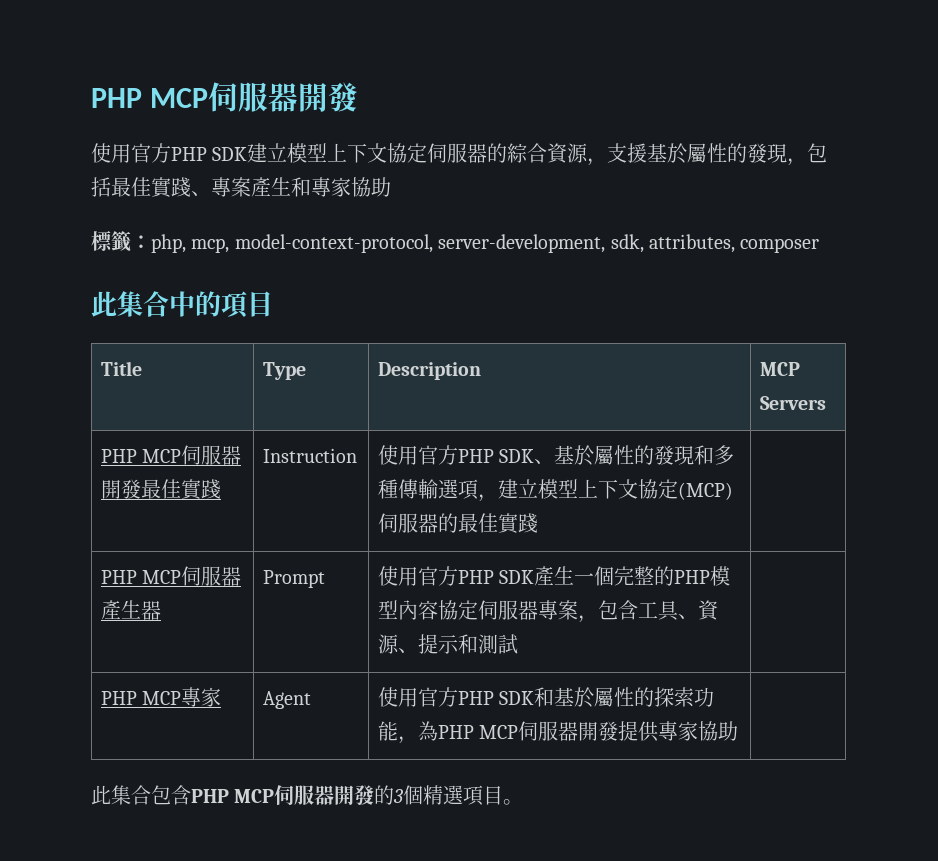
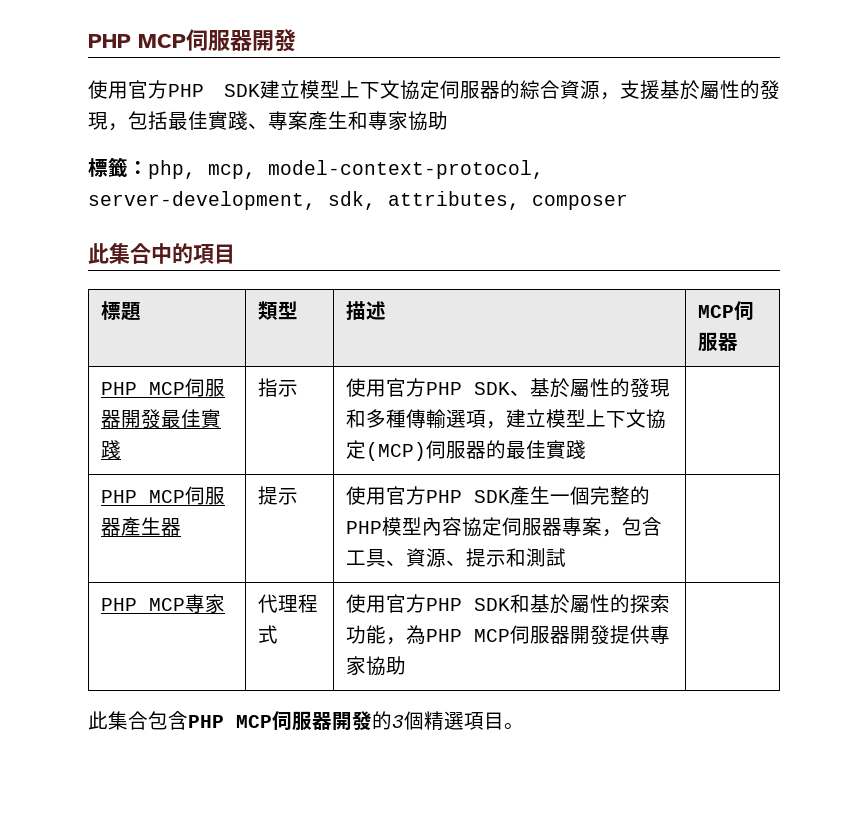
- Title | Type | Description | MCP Servers
+ 標題 | 類型 | 描述 | MCP伺服器
- PHP MCP伺服器開發最佳實踐 | Instruction | 使用官方PHP SDK、基於屬性的發現和多種傳輸選項，建立模型上下文協定(MCP)伺服器的最佳實踐 |
+ PHP MCP伺服器開發最佳實踐 | 指示 | 使用官方PHP SDK、基於屬性的發現和多種傳輸選項，建立模型上下文協定(MCP)伺服器的最佳實踐 |
- PHP MCP伺服器產生器 | Prompt | 使用官方PHP SDK產生一個完整的PHP模型內容協定伺服器專案，包含工具、資源、提示和測試 |
+ PHP MCP伺服器產生器 | 提示 | 使用官方PHP SDK產生一個完整的PHP模型內容協定伺服器專案，包含工具、資源、提示和測試 |
- PHP MCP專家 | Agent | 使用官方PHP SDK和基於屬性的探索功能，為PHP MCP伺服器開發提供專家協助 |
+ PHP MCP專家 | 代理程式 | 使用官方PHP SDK和基於屬性的探索功能，為PHP MCP伺服器開發提供專家協助 |

